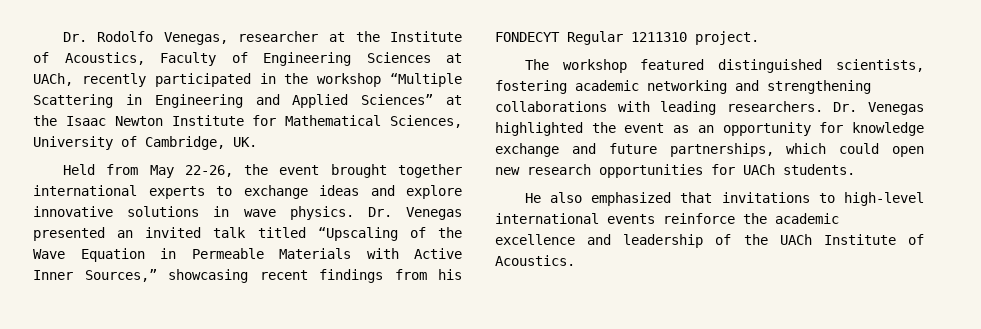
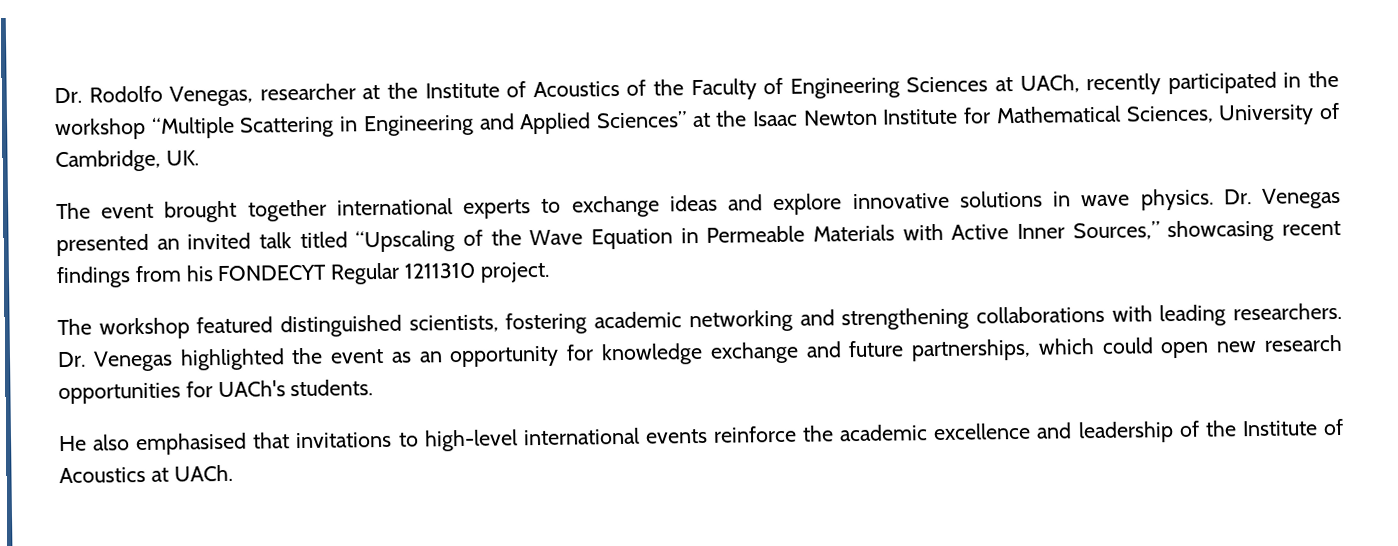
- Dr. Rodolfo Venegas, researcher at the Institute of Acoustics, Faculty of Engineering Sciences at UACh, recently participated in the workshop “Multiple Scattering in Engineering and Applied Sciences” at the Isaac Newton Institute for Mathematical Sciences, University of Cambridge, UK.
+ Dr. Rodolfo Venegas, researcher at the Institute of Acoustics of the Faculty of Engineering Sciences at UACh, recently participated in the workshop “Multiple Scattering in Engineering and Applied Sciences” at the Isaac Newton Institute for Mathematical Sciences, University of Cambridge, UK.
- Held from May 22-26, the event brought together international experts to exchange ideas and explore innovative solutions in wave physics.
+ The event brought together international experts to exchange ideas and explore innovative solutions in wave physics.
- Dr. Venegas highlighted the event as an opportunity for knowledge exchange and future partnerships, which could open new research opportunities for UACh students.
+ Dr. Venegas highlighted the event as an opportunity for knowledge exchange and future partnerships, which could open new research opportunities for UACh's students.
- He also emphasized that invitations to high-level international events reinforce the academic excellence and leadership of the UACh Institute of Acoustics.
+ He also emphasised that invitations to high-level international events reinforce the academic excellence and leadership of the Institute of Acoustics at UACh.

